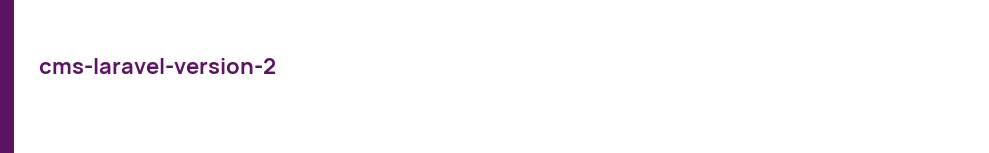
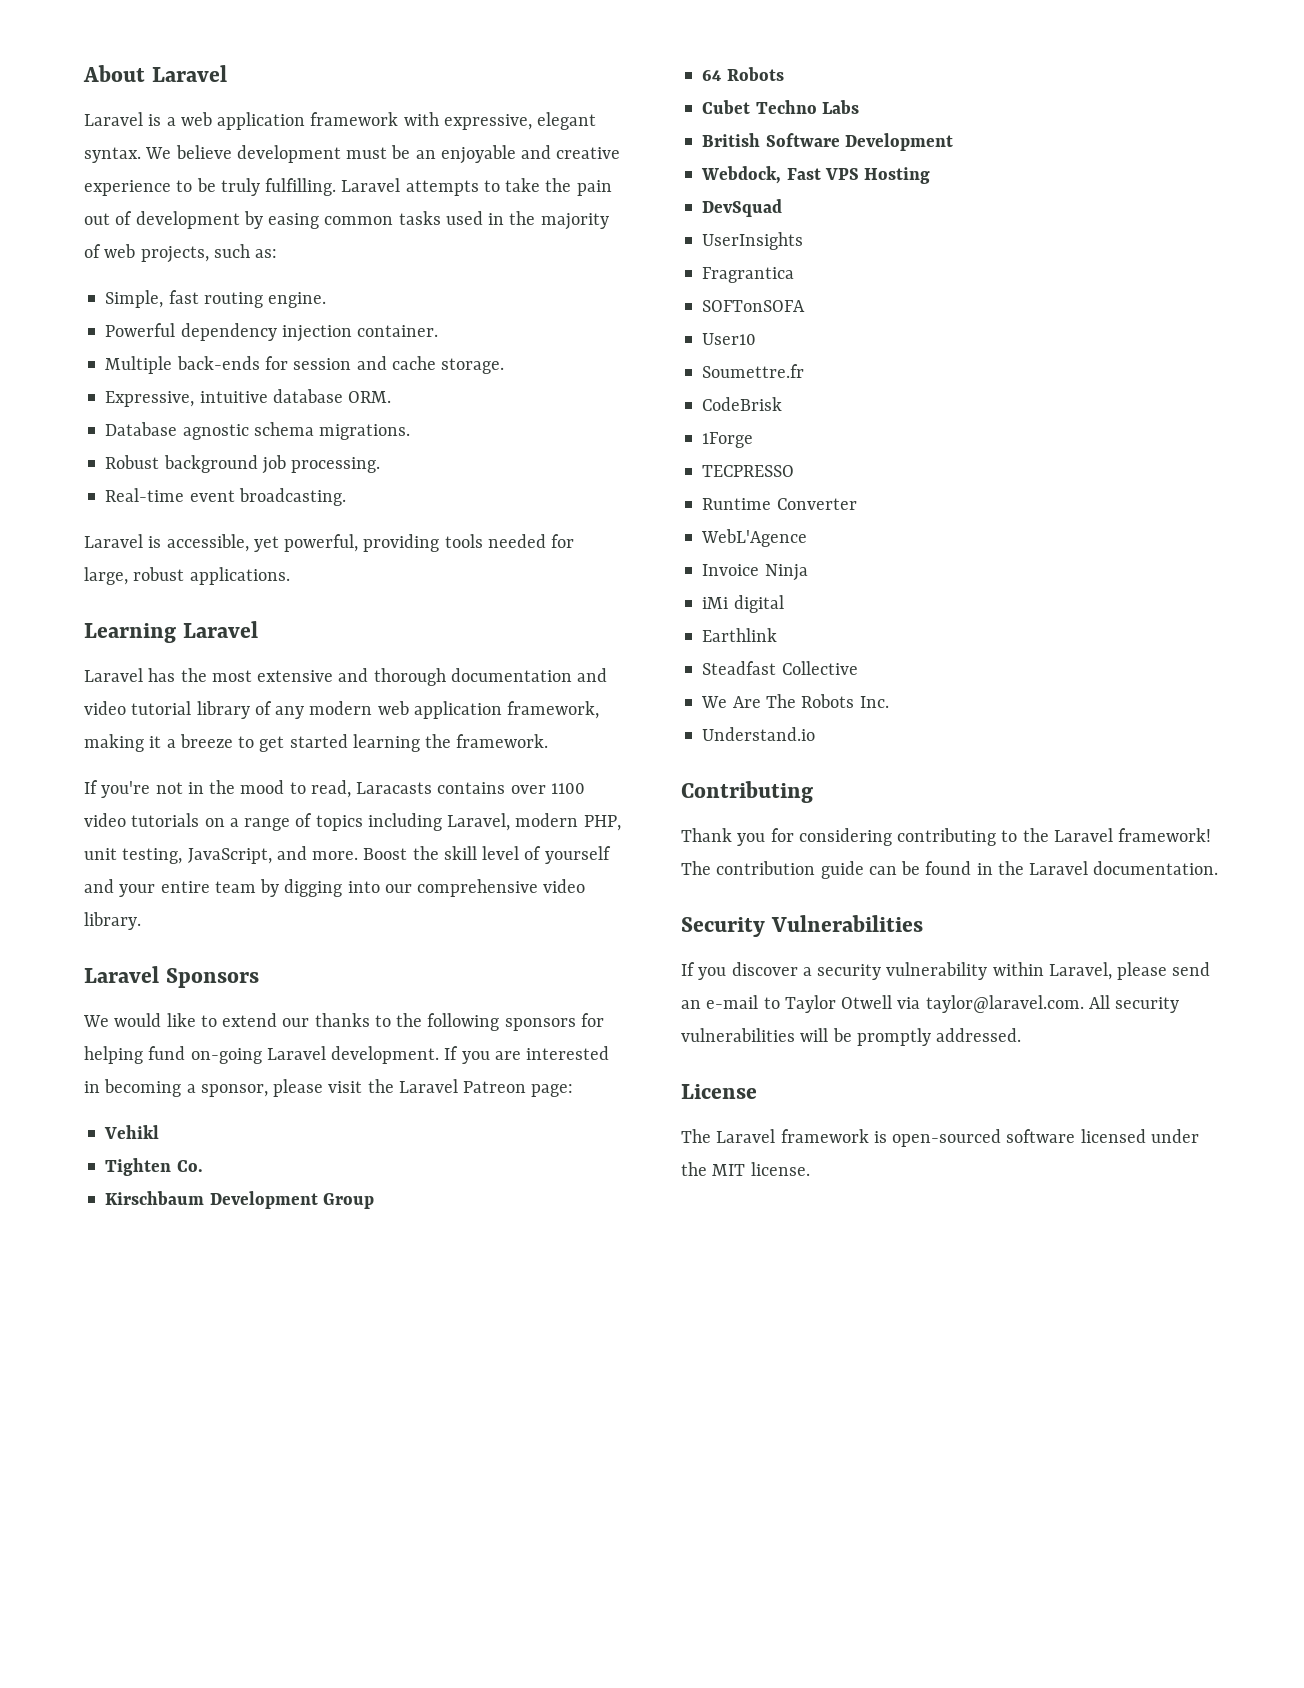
- cms-laravel-version-2
+ About Laravel
+ Laravel is a web application framework with expressive, elegant syntax. We believe development must be an enjoyable and creative experience to be truly fulfilling. Laravel attempts to take the pain out of development by easing common tasks used in the majority of web projects, such as:
+ Simple, fast routing engine.
+ Powerful dependency injection container.
+ Multiple back-ends for session and cache storage.
+ Expressive, intuitive database ORM.
+ Database agnostic schema migrations.
+ Robust background job processing.
+ Real-time event broadcasting.
+ Laravel is accessible, yet powerful, providing tools needed for large, robust applications.
+ Learning Laravel
+ Laravel has the most extensive and thorough documentation and video tutorial library of any modern web application framework, making it a breeze to get started learning the framework.
+ If you're not in the mood to read, Laracasts contains over 1100 video tutorials on a range of topics including Laravel, modern PHP, unit testing, JavaScript, and more. Boost the skill level of yourself and your entire team by digging into our comprehensive video library.
+ Laravel Sponsors
+ We would like to extend our thanks to the following sponsors for helping fund on-going Laravel development. If you are interested in becoming a sponsor, please visit the Laravel Patreon page:
+ Vehikl
+ Tighten Co.
+ Kirschbaum Development Group
+ 64 Robots
+ Cubet Techno Labs
+ British Software Development
+ Webdock, Fast VPS Hosting
+ DevSquad
+ UserInsights
+ Fragrantica
+ SOFTonSOFA
+ User10
+ Soumettre.fr
+ CodeBrisk
+ 1Forge
+ TECPRESSO
+ Runtime Converter
+ WebL'Agence
+ Invoice Ninja
+ iMi digital
+ Earthlink
+ Steadfast Collective
+ We Are The Robots Inc.
+ Understand.io
+ Contributing
+ Thank you for considering contributing to the Laravel framework! The contribution guide can be found in the Laravel documentation.
+ Security Vulnerabilities
+ If you discover a security vulnerability within Laravel, please send an e-mail to Taylor Otwell via taylor@laravel.com. All security vulnerabilities will be promptly addressed.
+ License
+ The Laravel framework is open-sourced software licensed under the MIT license.

